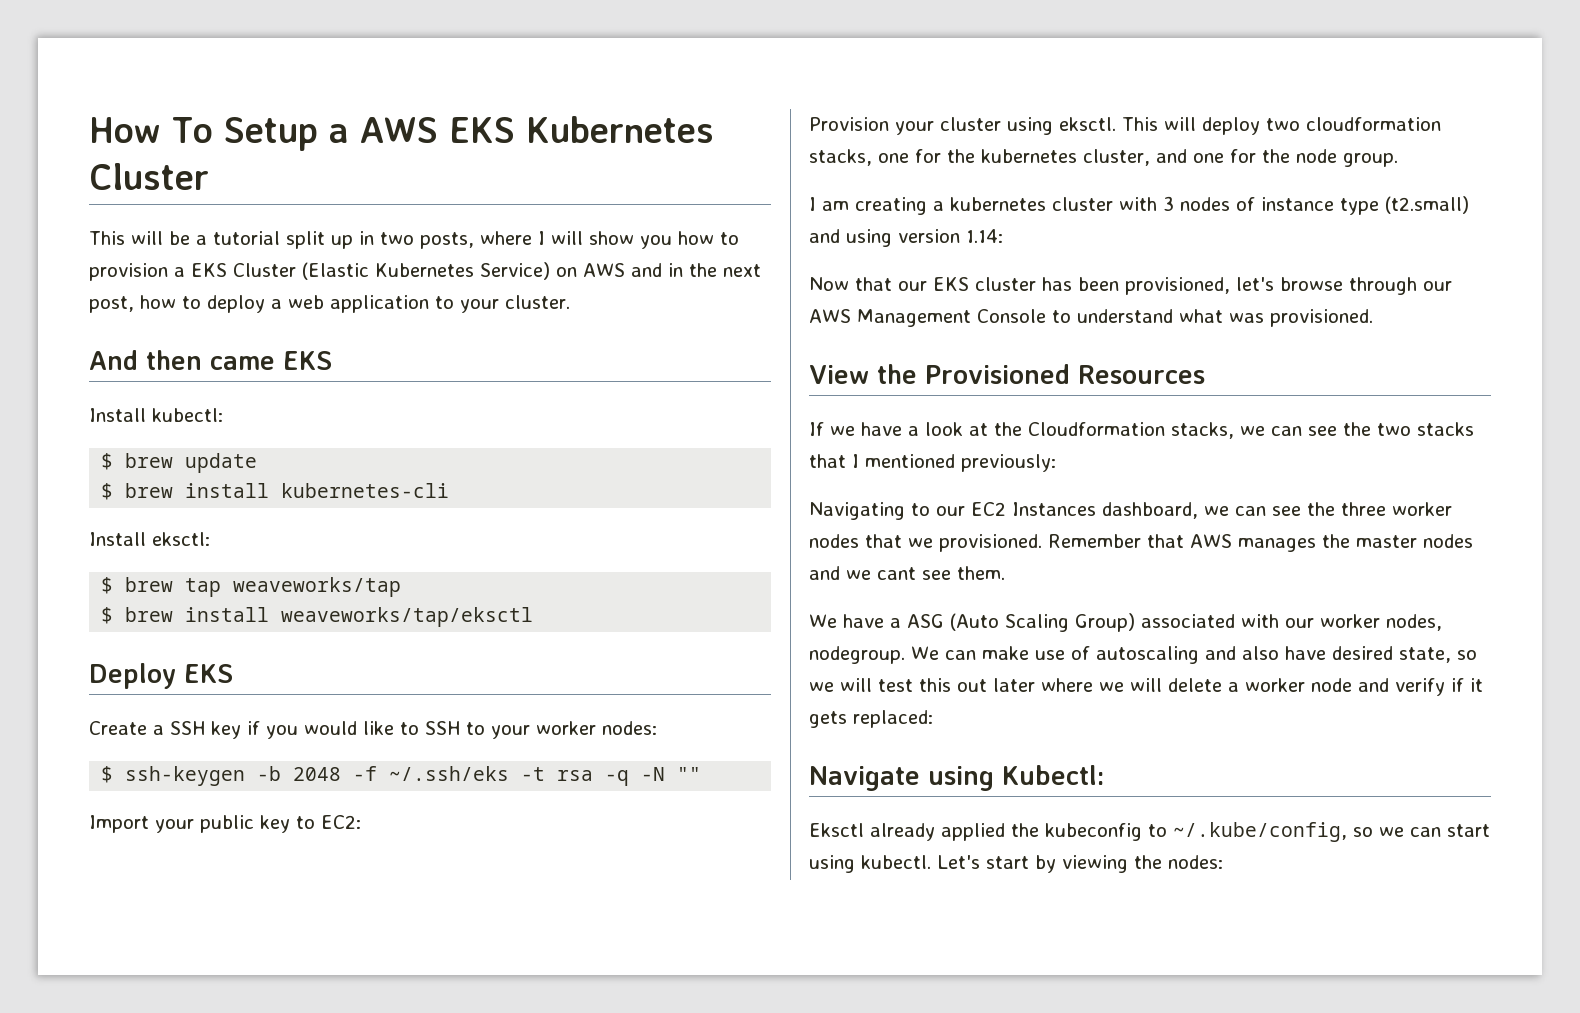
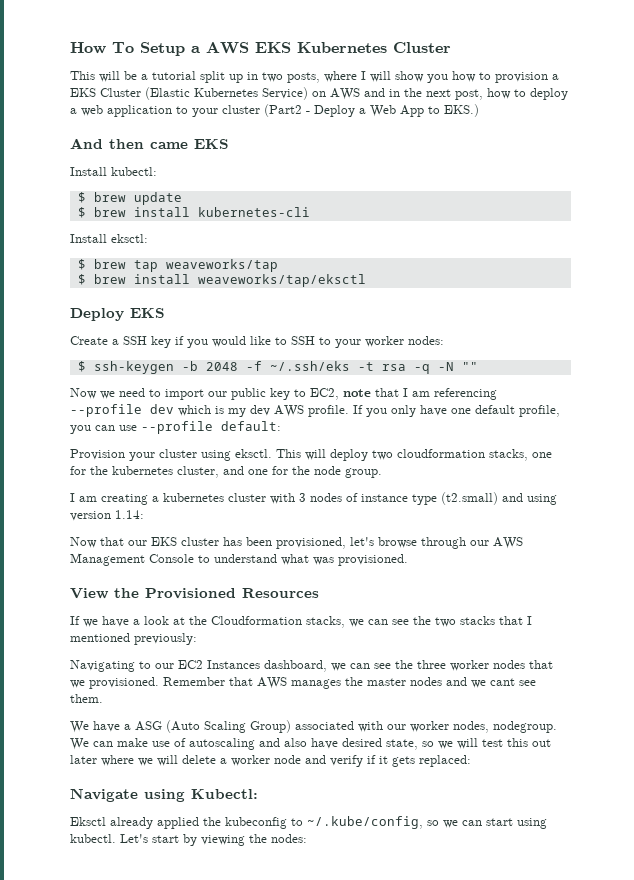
- This will be a tutorial split up in two posts, where I will show you how to provision a EKS Cluster (Elastic Kubernetes Service) on AWS and in the next post, how to deploy a web application to your cluster.
+ This will be a tutorial split up in two posts, where I will show you how to provision a EKS Cluster (Elastic Kubernetes Service) on AWS and in the next post, how to deploy a web application to your cluster (Part2 - Deploy a Web App to EKS.)
- Import your public key to EC2:
+ Now we need to import our public key to EC2, note that I am referencing --profile dev which is my dev AWS profile. If you only have one default profile, you can use --profile default:

